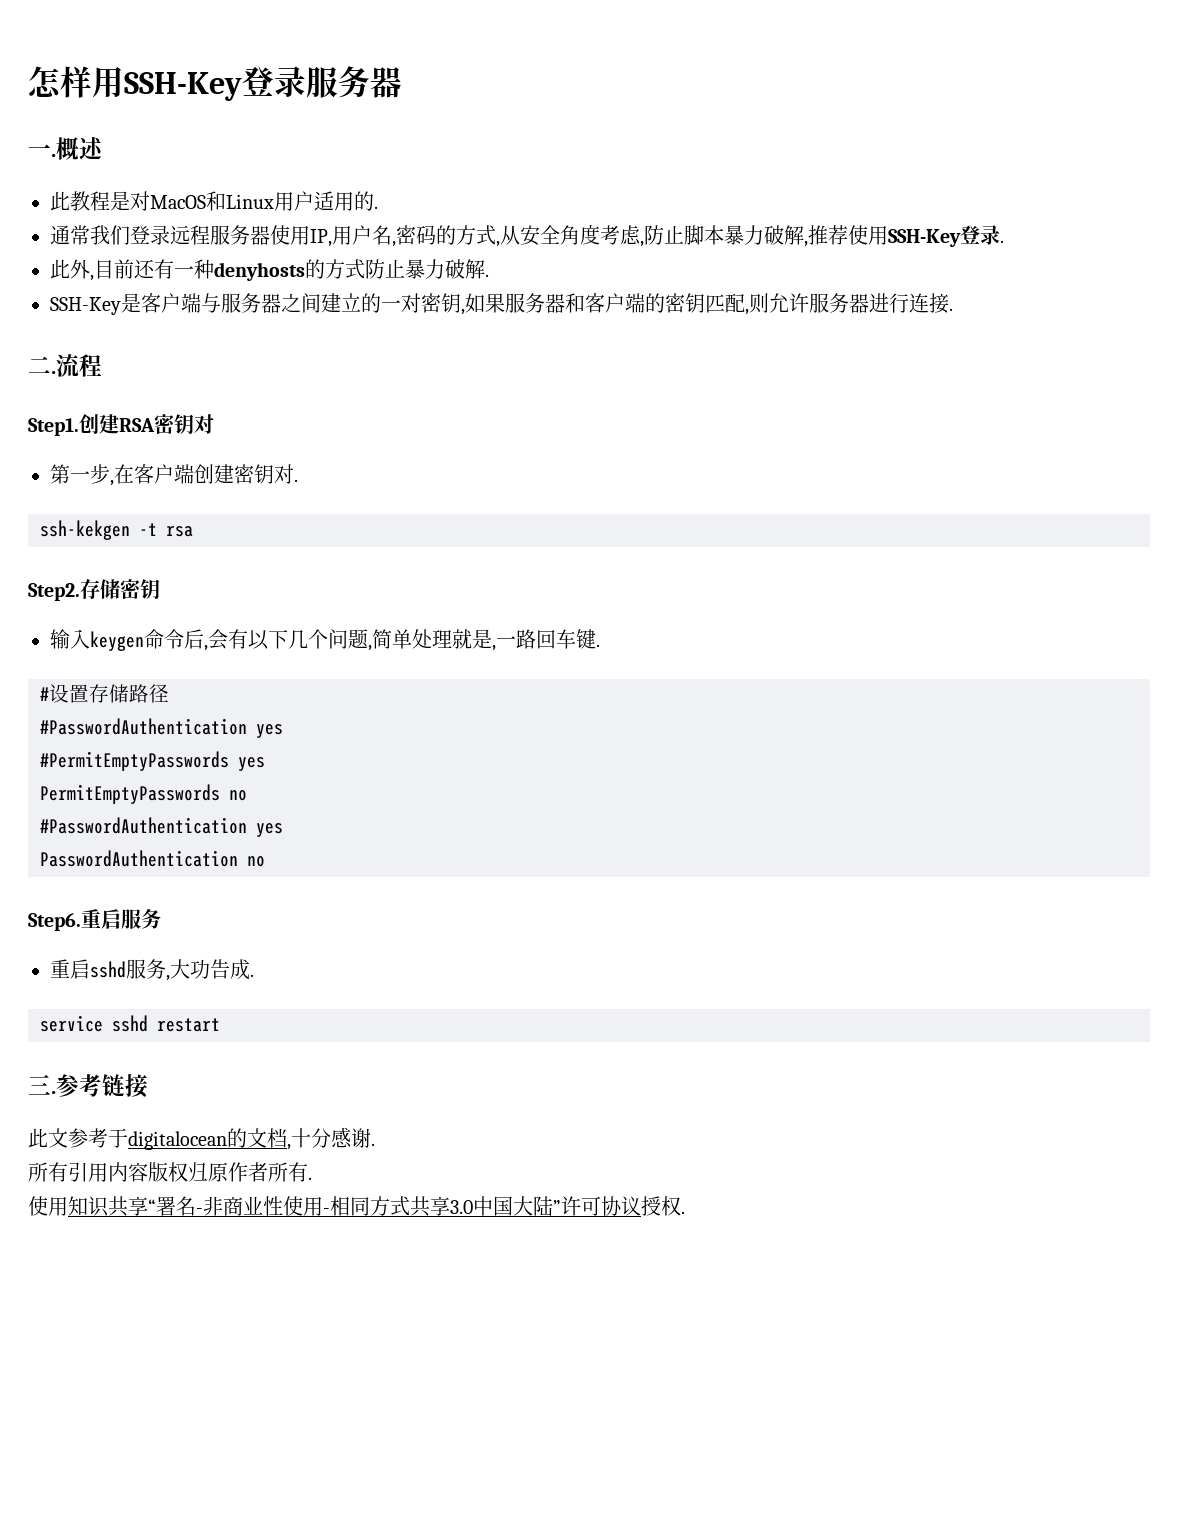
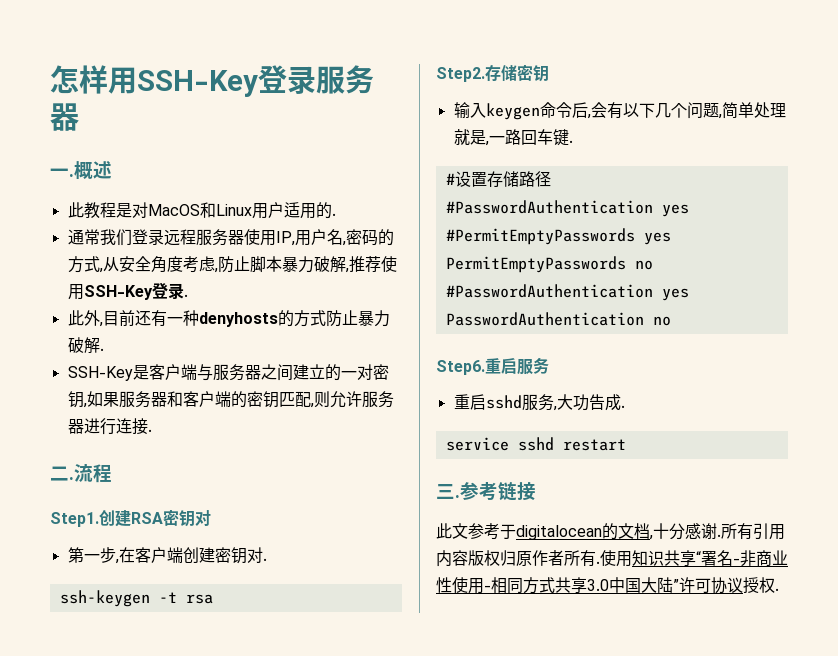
- ssh-kekgen -t rsa
+ ssh-keygen -t rsa
- 此文参考于digitalocean的文档,十分感谢.
- 所有引用内容版权归原作者所有.
- 使用知识共享“署名-非商业性使用-相同方式共享3.0中国大陆”许可协议授权.
+ 此文参考于digitalocean的文档,十分感谢.所有引用内容版权归原作者所有.使用知识共享“署名-非商业性使用-相同方式共享3.0中国大陆”许可协议授权.

